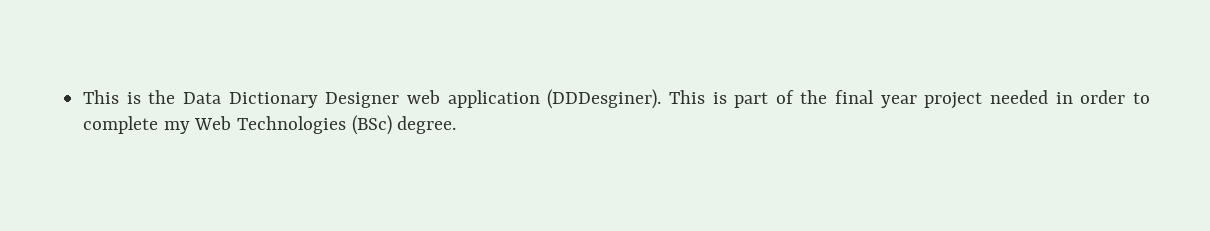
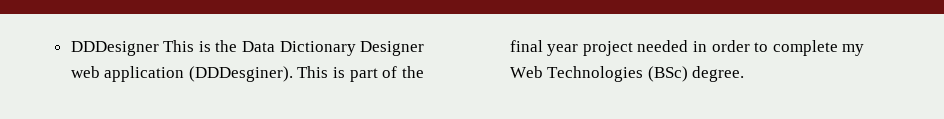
- This is the Data Dictionary Designer web application (DDDesginer).
+ DDDesigner This is the Data Dictionary Designer web application (DDDesginer).

